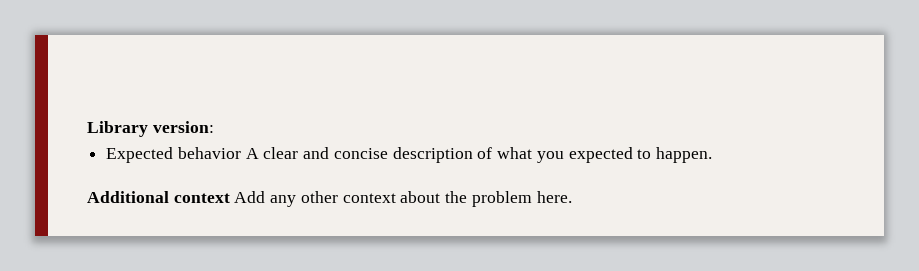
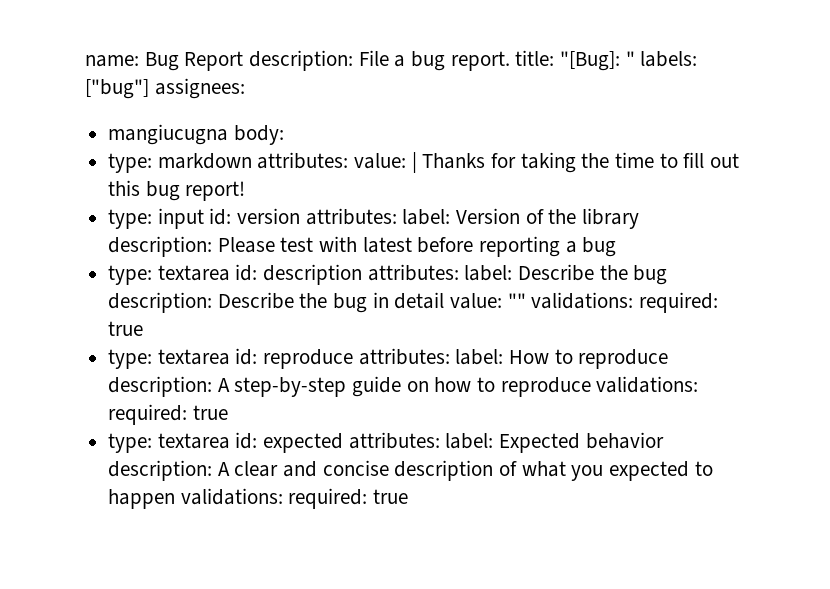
- Library version:
- Expected behavior A clear and concise description of what you expected to happen.
- Additional context Add any other context about the problem here.
+ name: Bug Report description: File a bug report. title: "[Bug]: " labels: ["bug"] assignees:
+ mangiucugna body:
+ type: markdown attributes: value: | Thanks for taking the time to fill out this bug report!
+ type: input id: version attributes: label: Version of the library description: Please test with latest before reporting a bug
+ type: textarea id: description attributes: label: Describe the bug description: Describe the bug in detail value: "" validations: required: true
+ type: textarea id: reproduce attributes: label: How to reproduce description: A step-by-step guide on how to reproduce validations: required: true
+ type: textarea id: expected attributes: label: Expected behavior description: A clear and concise description of what you expected to happen validations: required: true

